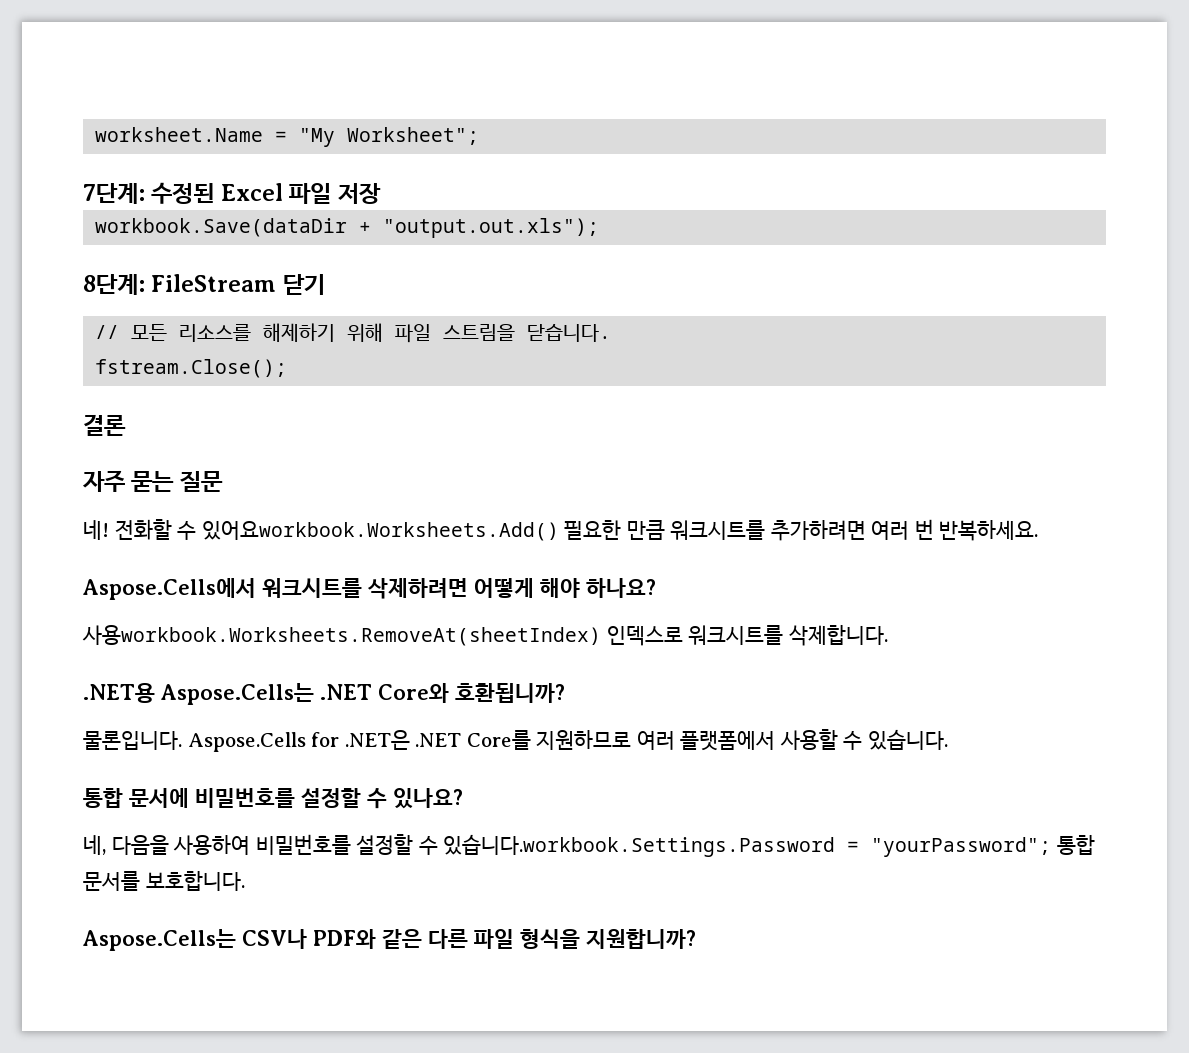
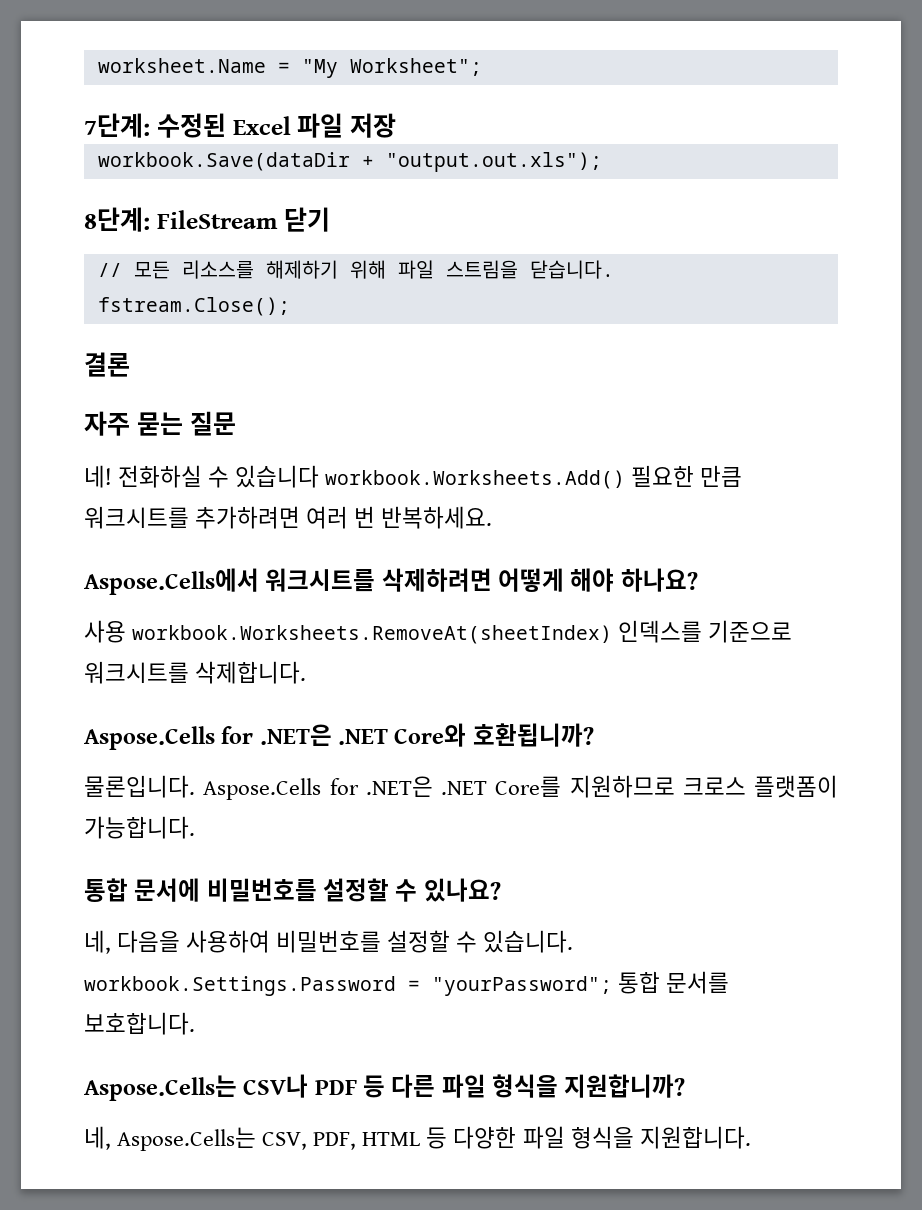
- 전화할 수 있어요workbook.Worksheets.Add() 필요한 만큼 워크시트를 추가하려면 여러 번 반복하세요.
+ 전화하실 수 있습니다 workbook.Worksheets.Add() 필요한 만큼 워크시트를 추가하려면 여러 번 반복하세요.
- 사용workbook.Worksheets.RemoveAt(sheetIndex) 인덱스로 워크시트를 삭제합니다.
+ 사용 workbook.Worksheets.RemoveAt(sheetIndex) 인덱스를 기준으로 워크시트를 삭제합니다.
- .NET용 Aspose.Cells는 .NET Core와 호환됩니까?
+ Aspose.Cells for .NET은 .NET Core와 호환됩니까?
- Aspose.Cells for .NET은 .NET Core를 지원하므로 여러 플랫폼에서 사용할 수 있습니다.
+ Aspose.Cells for .NET은 .NET Core를 지원하므로 크로스 플랫폼이 가능합니다.
- 네, 다음을 사용하여 비밀번호를 설정할 수 있습니다.workbook.Settings.Password = "yourPassword"; 통합 문서를 보호합니다.
+ 네, 다음을 사용하여 비밀번호를 설정할 수 있습니다. workbook.Settings.Password = "yourPassword"; 통합 문서를 보호합니다.
- Aspose.Cells는 CSV나 PDF와 같은 다른 파일 형식을 지원합니까?
+ Aspose.Cells는 CSV나 PDF 등 다른 파일 형식을 지원합니까?
+ 네, Aspose.Cells는 CSV, PDF, HTML 등 다양한 파일 형식을 지원합니다.

